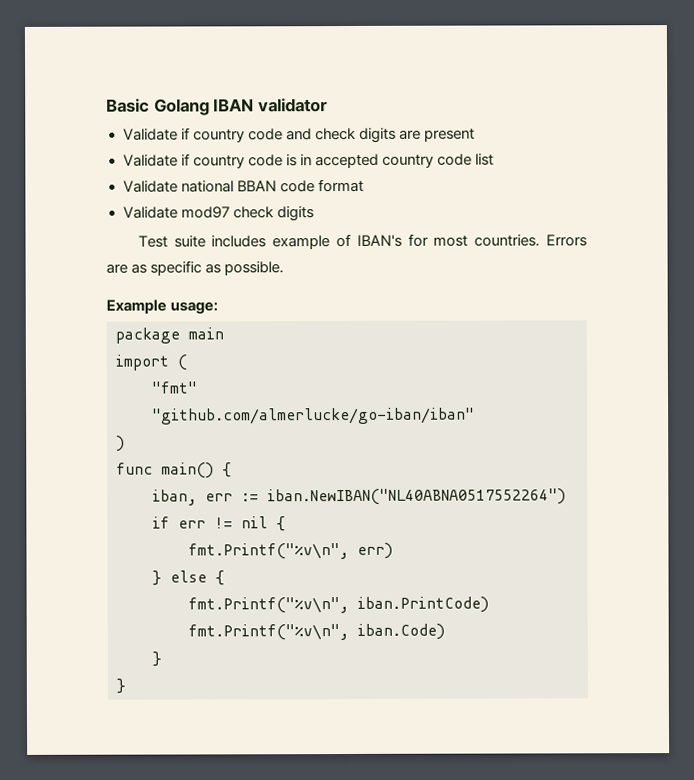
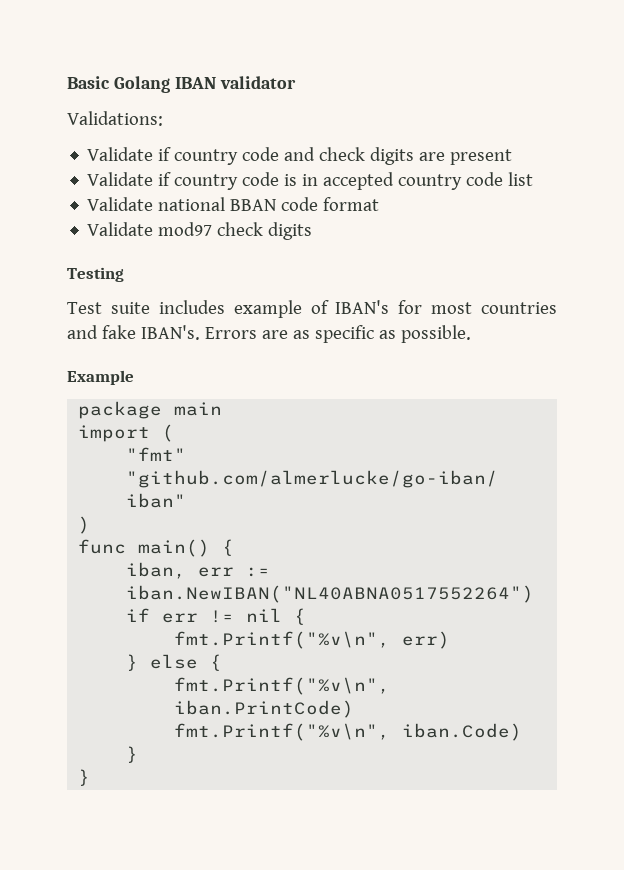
+ Validations:
+ Testing
- Test suite includes example of IBAN's for most countries.
+ Test suite includes example of IBAN's for most countries and fake IBAN's.
- Example usage:
+ Example

